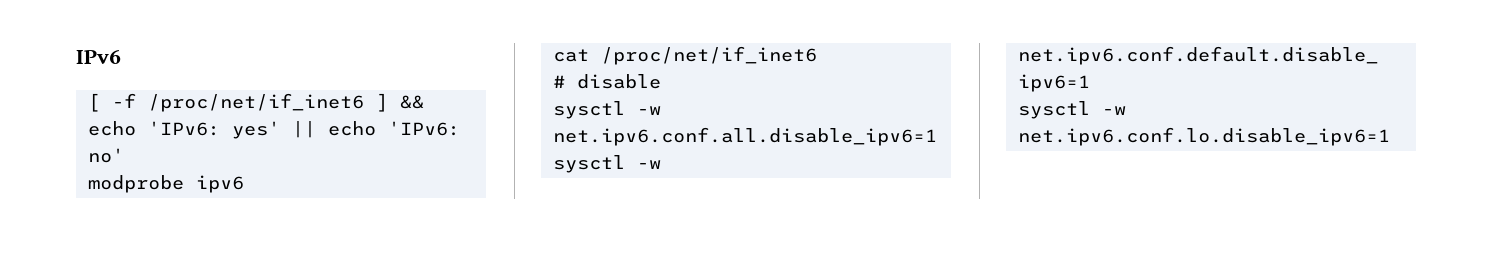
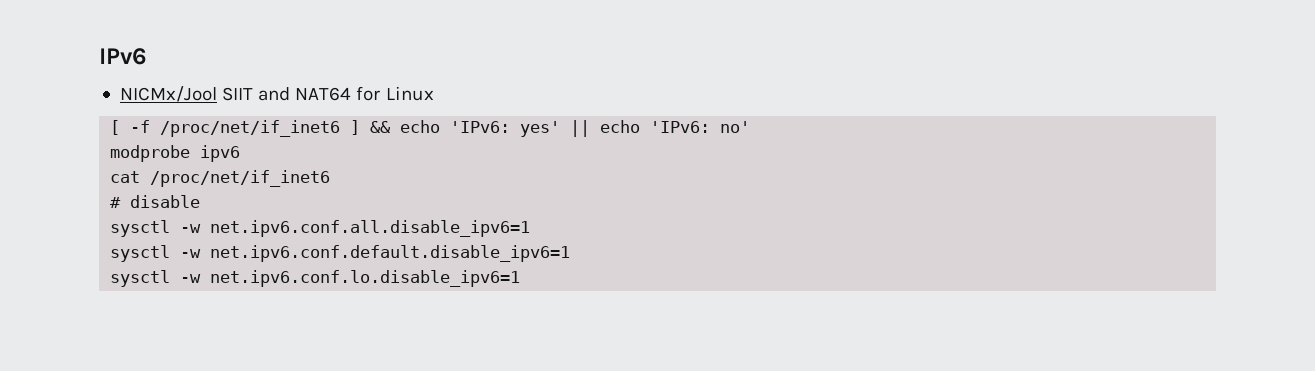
+ NICMx/Jool SIIT and NAT64 for Linux

